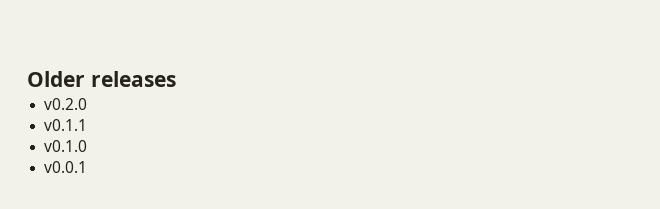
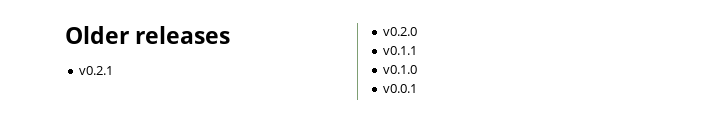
+ v0.2.1

